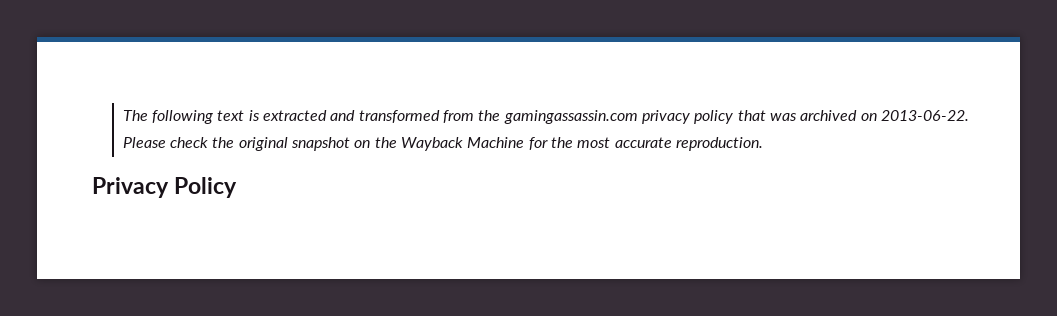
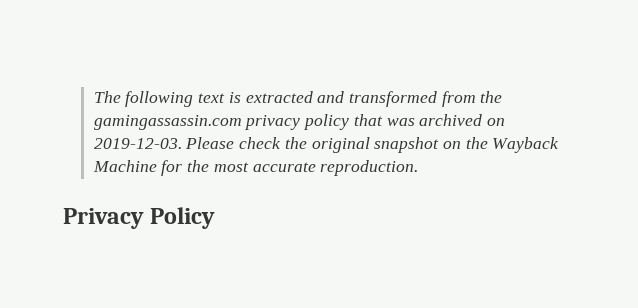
- The following text is extracted and transformed from the gamingassassin.com privacy policy that was archived on 2013-06-22.
+ The following text is extracted and transformed from the gamingassassin.com privacy policy that was archived on 2019-12-03.

